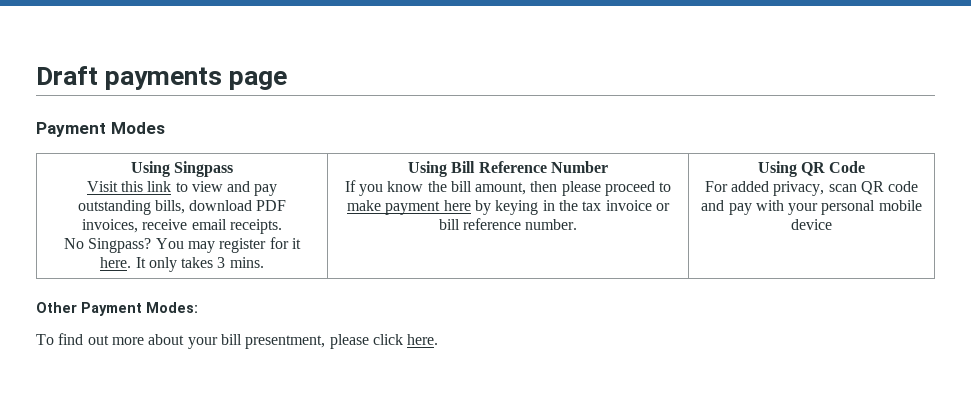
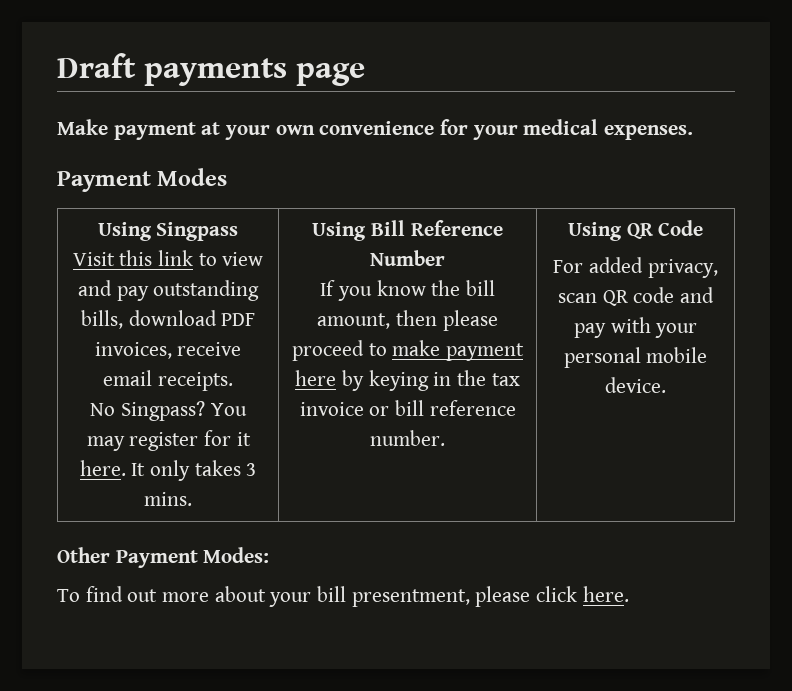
+ Make payment at your own convenience for your medical expenses.
- For added privacy, scan QR code and pay with your personal mobile device
+ For added privacy, scan QR code and pay with your personal mobile device.

